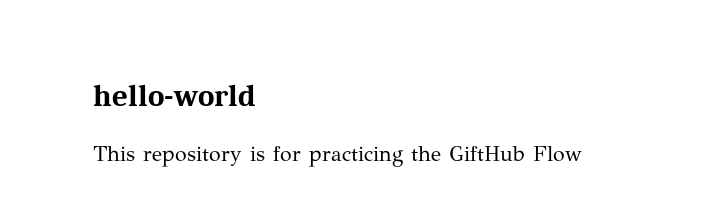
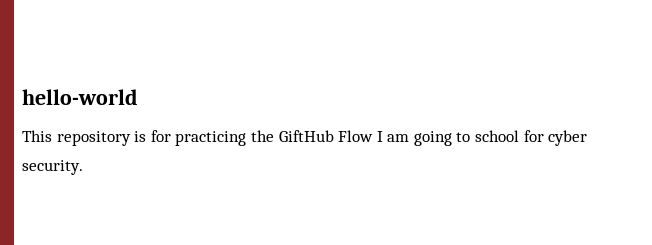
- This repository is for practicing the GiftHub Flow
+ This repository is for practicing the GiftHub Flow I am going to school for cyber security.

